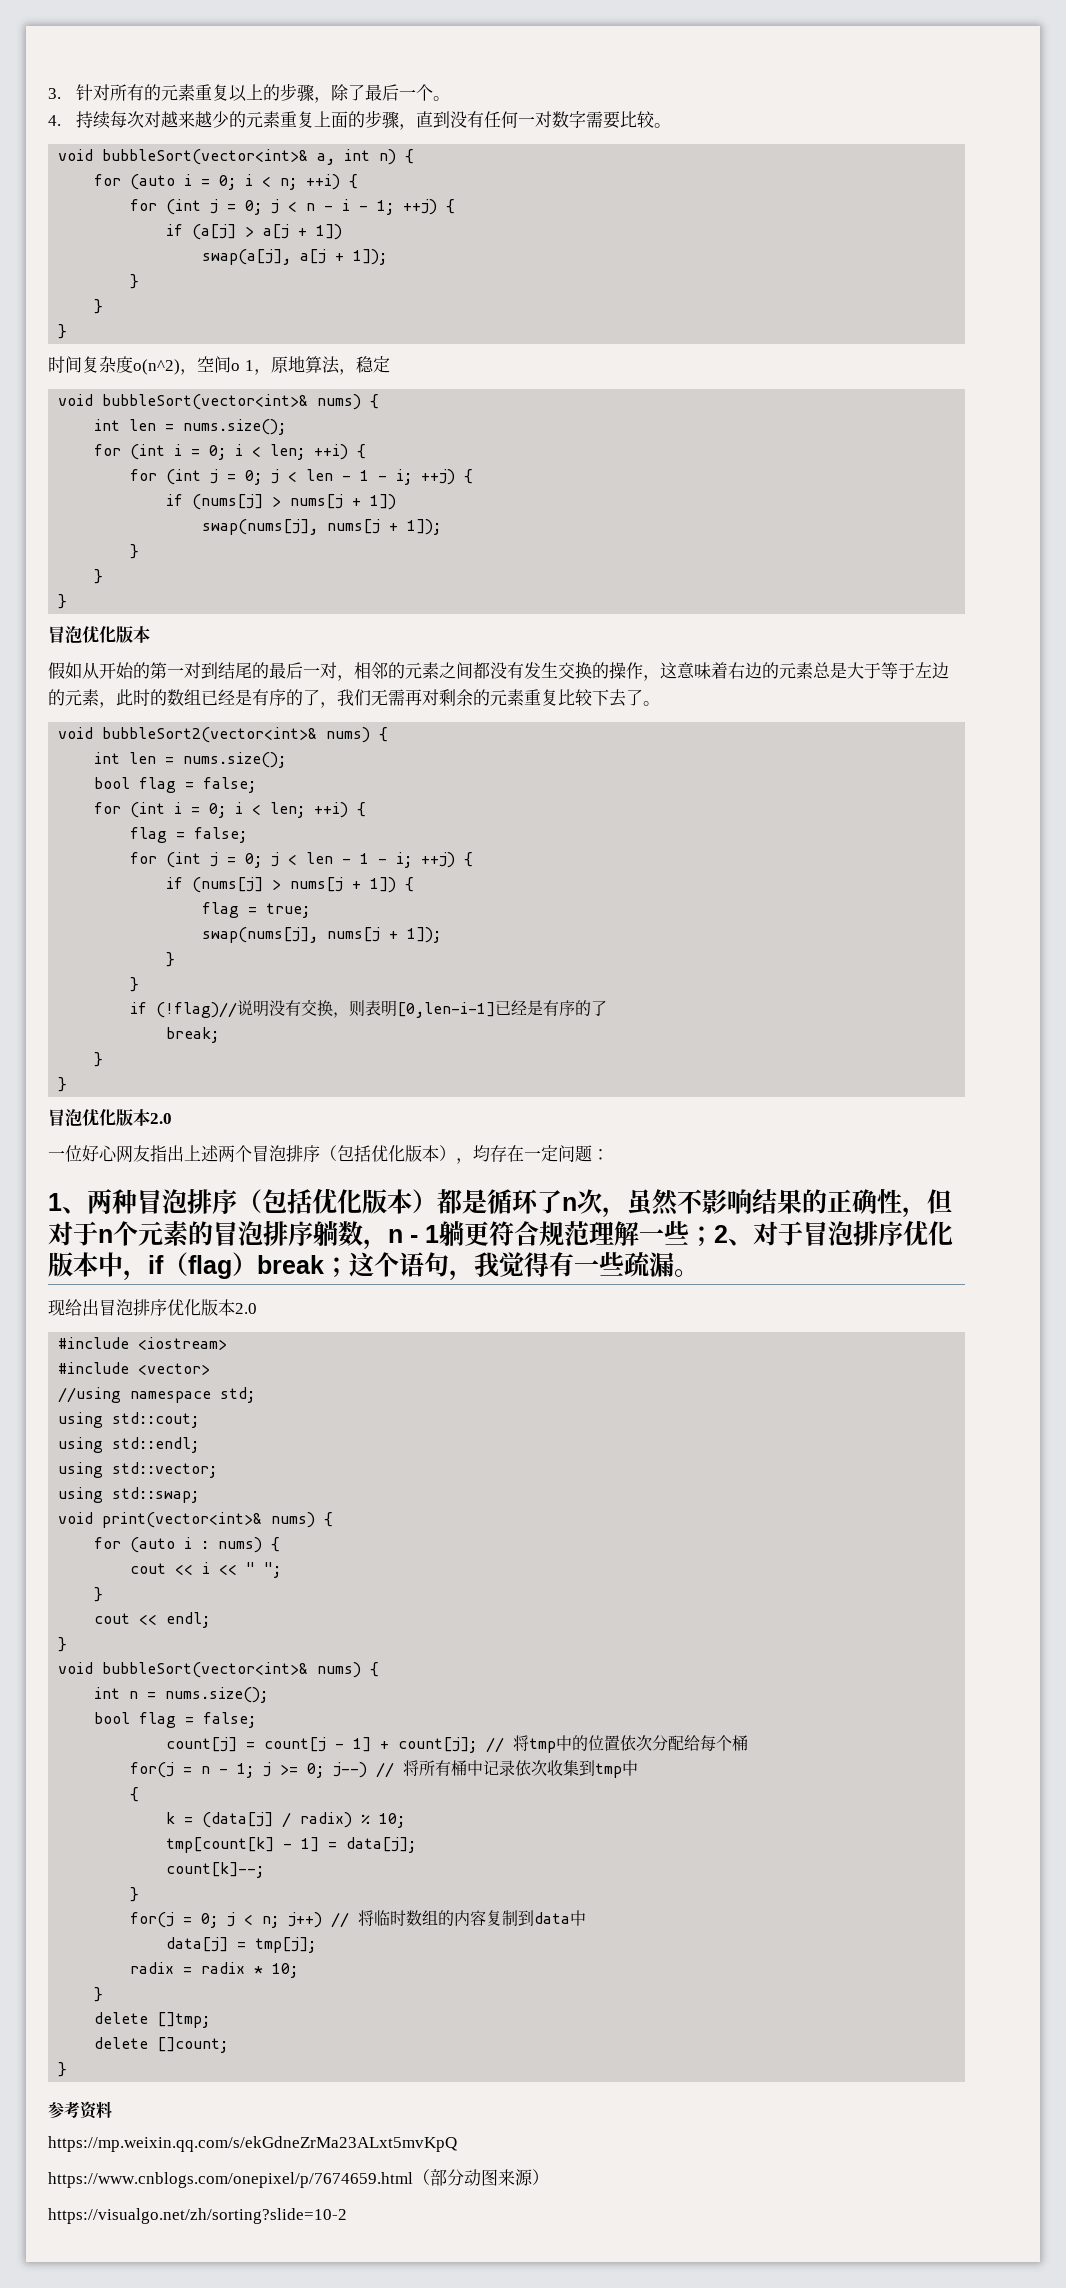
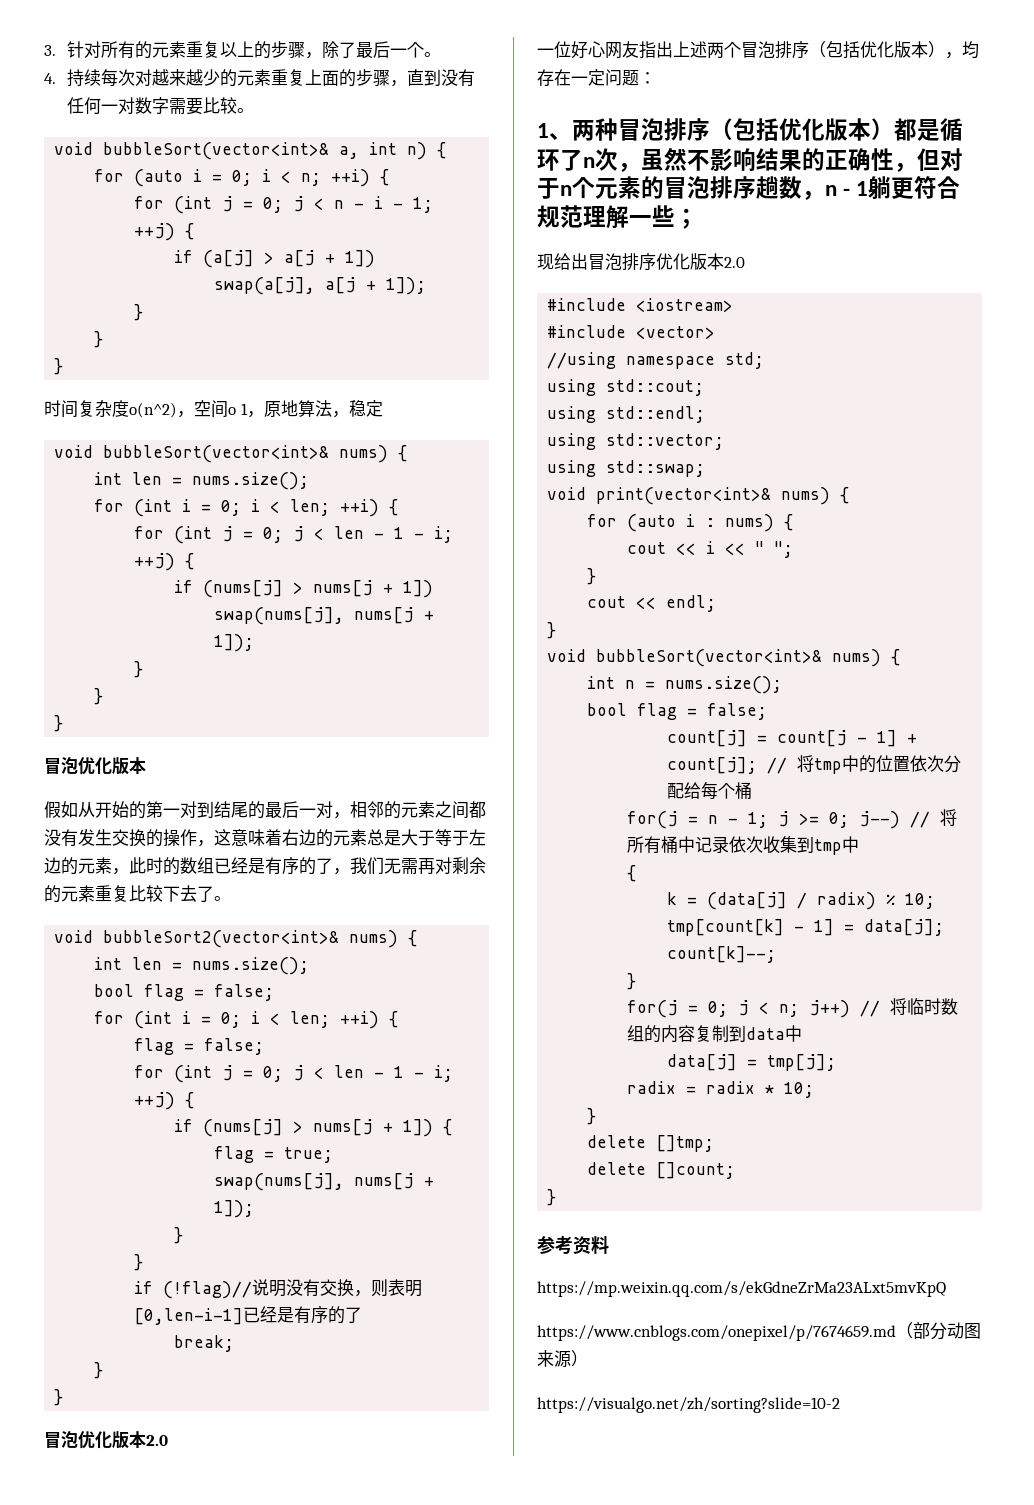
- 1、两种冒泡排序（包括优化版本）都是循环了n次，虽然不影响结果的正确性，但对于n个元素的冒泡排序躺数，n - 1躺更符合规范理解一些；2、对于冒泡排序优化版本中，if（flag）break；这个语句，我觉得有一些疏漏。
+ 1、两种冒泡排序（包括优化版本）都是循环了n次，虽然不影响结果的正确性，但对于n个元素的冒泡排序趟数，n - 1躺更符合规范理解一些；
- https://www.cnblogs.com/onepixel/p/7674659.html（部分动图来源）
+ https://www.cnblogs.com/onepixel/p/7674659.md（部分动图来源）

